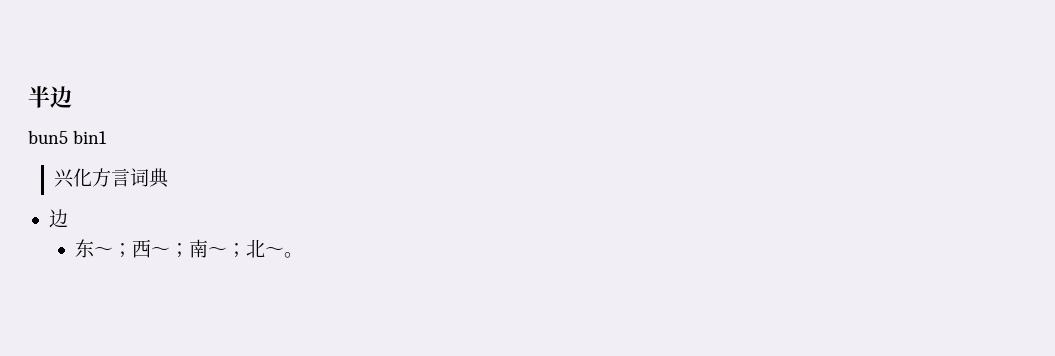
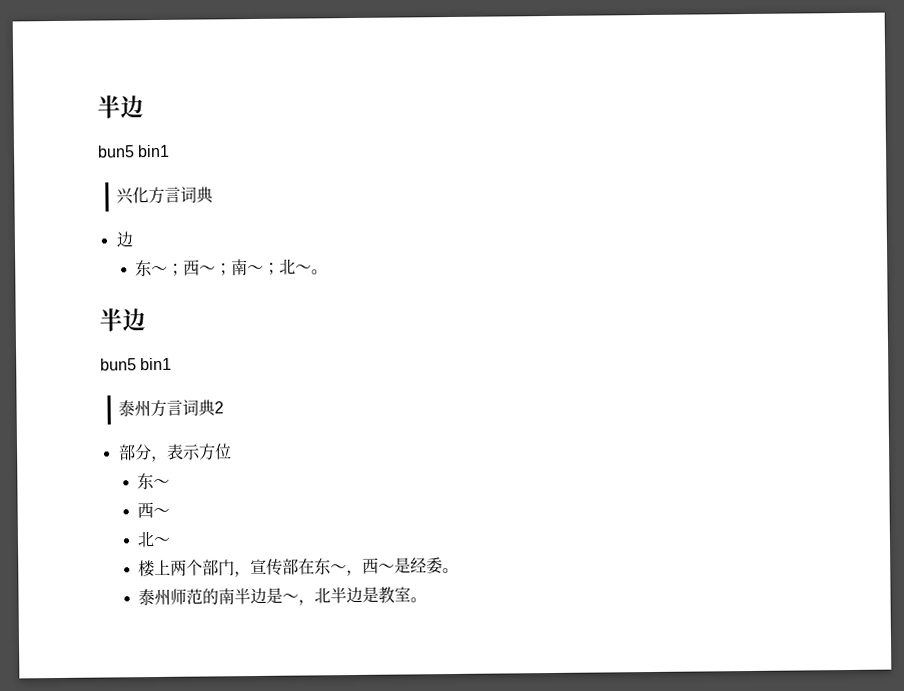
  东～；西～；南～；北～。
+ 半边
+ bun5 bin1
+ 泰州方言词典2
+ 部分，表示方位
+ 东～
+ 西～
+ 北～
+ 楼上两个部门，宣传部在东～，西～是经委。
+ 泰州师范的南半边是～，北半边是教室。

